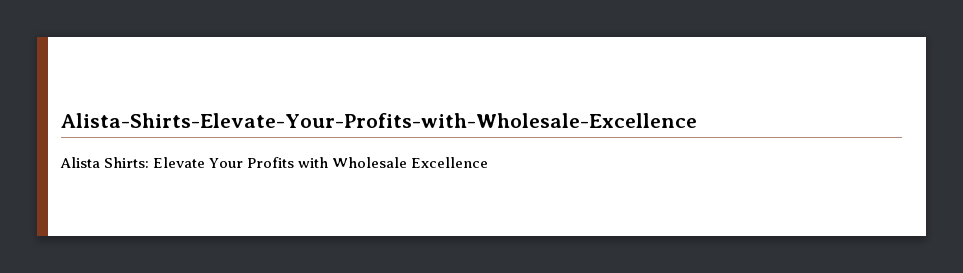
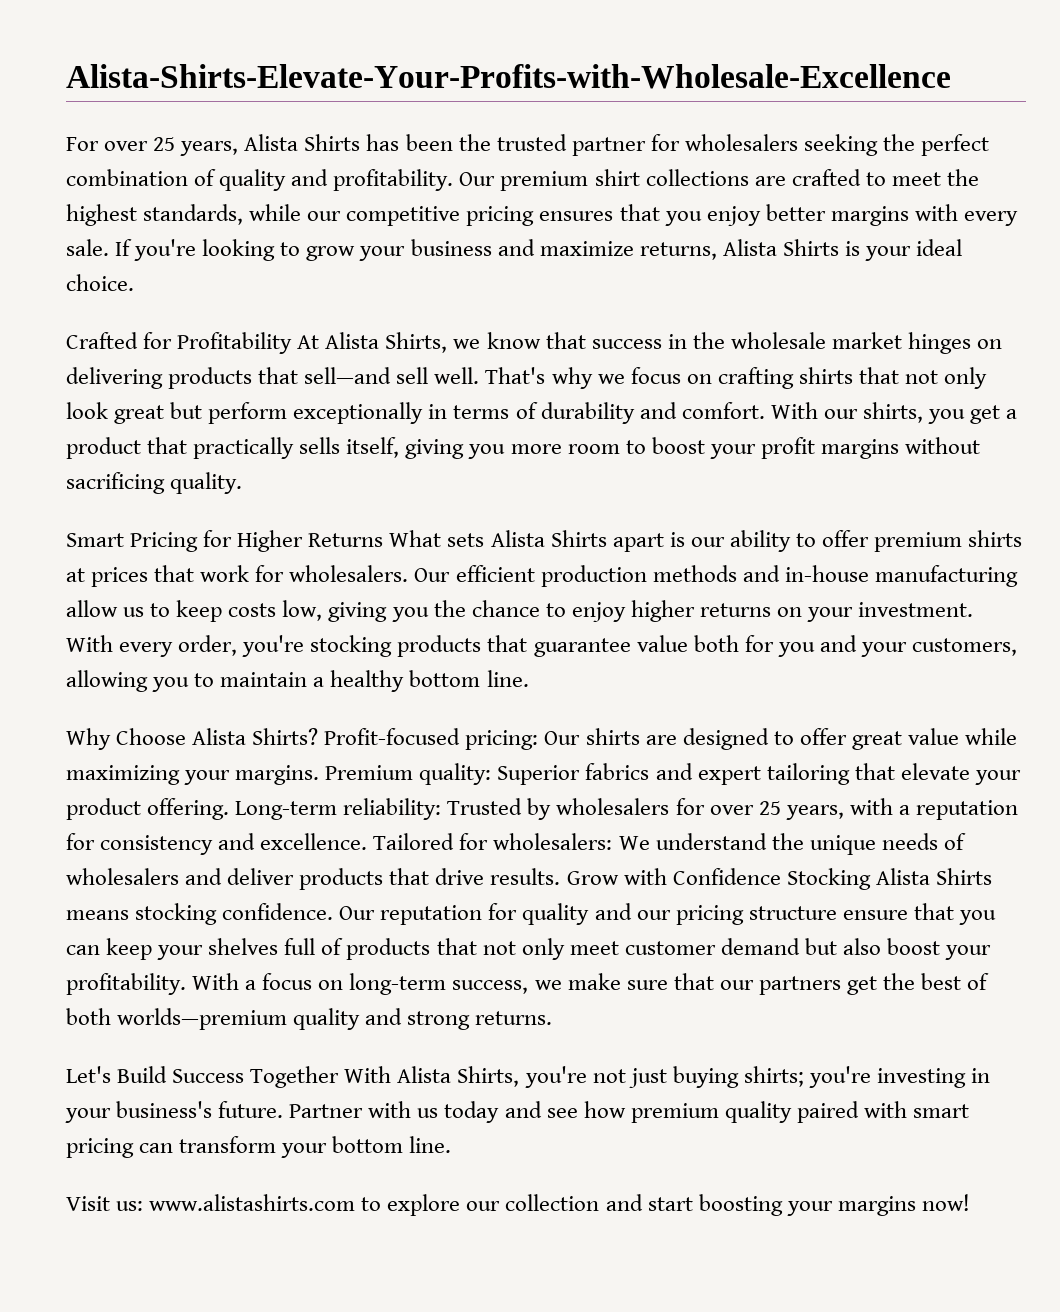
- Alista Shirts: Elevate Your Profits with Wholesale Excellence
+ For over 25 years, Alista Shirts has been the trusted partner for wholesalers seeking the perfect combination of quality and profitability. Our premium shirt collections are crafted to meet the highest standards, while our competitive pricing ensures that you enjoy better margins with every sale. If you're looking to grow your business and maximize returns, Alista Shirts is your ideal choice.
+ Crafted for Profitability At Alista Shirts, we know that success in the wholesale market hinges on delivering products that sell—and sell well. That's why we focus on crafting shirts that not only look great but perform exceptionally in terms of durability and comfort. With our shirts, you get a product that practically sells itself, giving you more room to boost your profit margins without sacrificing quality.
+ Smart Pricing for Higher Returns What sets Alista Shirts apart is our ability to offer premium shirts at prices that work for wholesalers. Our efficient production methods and in-house manufacturing allow us to keep costs low, giving you the chance to enjoy higher returns on your investment. With every order, you're stocking products that guarantee value both for you and your customers, allowing you to maintain a healthy bottom line.
+ Why Choose Alista Shirts? Profit-focused pricing: Our shirts are designed to offer great value while maximizing your margins. Premium quality: Superior fabrics and expert tailoring that elevate your product offering. Long-term reliability: Trusted by wholesalers for over 25 years, with a reputation for consistency and excellence. Tailored for wholesalers: We understand the unique needs of wholesalers and deliver products that drive results. Grow with Confidence Stocking Alista Shirts means stocking confidence. Our reputation for quality and our pricing structure ensure that you can keep your shelves full of products that not only meet customer demand but also boost your profitability. With a focus on long-term success, we make sure that our partners get the best of both worlds—premium quality and strong returns.
+ Let's Build Success Together With Alista Shirts, you're not just buying shirts; you're investing in your business's future. Partner with us today and see how premium quality paired with smart pricing can transform your bottom line.
+ Visit us: www.alistashirts.com to explore our collection and start boosting your margins now!

